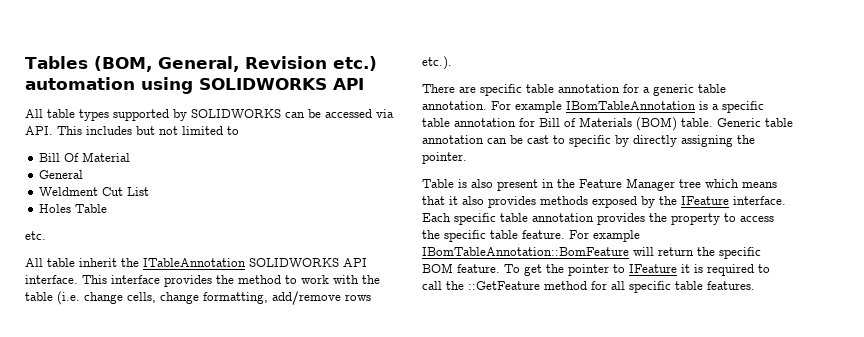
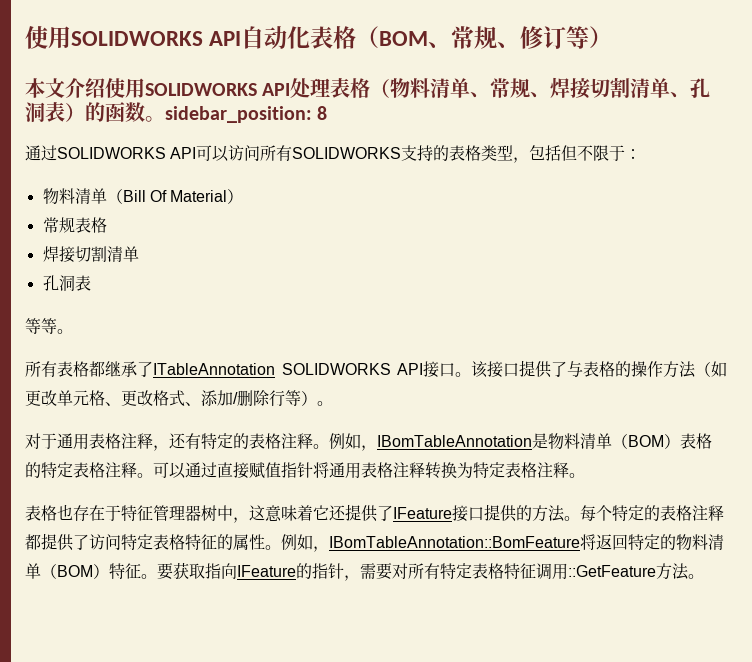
- Tables (BOM, General, Revision etc.) automation using SOLIDWORKS API
- All table types supported by SOLIDWORKS can be accessed via API. This includes but not limited to
- Bill Of Material
- General
- Weldment Cut List
- Holes Table
- etc.
- All table inherit the ITableAnnotation SOLIDWORKS API interface. This interface provides the method to work with the table (i.e. change cells, change formatting, add/remove rows etc.).
- There are specific table annotation for a generic table annotation. For example IBomTableAnnotation is a specific table annotation for Bill of Materials (BOM) table. Generic table annotation can be cast to specific by directly assigning the pointer.
- Table is also present in the Feature Manager tree which means that it also provides methods exposed by the IFeature interface. Each specific table annotation provides the property to access the specific table feature. For example IBomTableAnnotation::BomFeature will return the specific BOM feature. To get the pointer to IFeature it is required to call the ::GetFeature method for all specific table features.
+ 使用SOLIDWORKS API自动化表格（BOM、常规、修订等）
+ 本文介绍使用SOLIDWORKS API处理表格（物料清单、常规、焊接切割清单、孔洞表）的函数。sidebar_position: 8
+ 通过SOLIDWORKS API可以访问所有SOLIDWORKS支持的表格类型，包括但不限于：
+ 物料清单（Bill Of Material）
+ 常规表格
+ 焊接切割清单
+ 孔洞表
+ 等等。
+ 所有表格都继承了ITableAnnotation SOLIDWORKS API接口。该接口提供了与表格的操作方法（如更改单元格、更改格式、添加/删除行等）。
+ 对于通用表格注释，还有特定的表格注释。例如，IBomTableAnnotation是物料清单（BOM）表格的特定表格注释。可以通过直接赋值指针将通用表格注释转换为特定表格注释。
+ 表格也存在于特征管理器树中，这意味着它还提供了IFeature接口提供的方法。每个特定的表格注释都提供了访问特定表格特征的属性。例如，IBomTableAnnotation::BomFeature将返回特定的物料清单（BOM）特征。要获取指向IFeature的指针，需要对所有特定表格特征调用::GetFeature方法。

